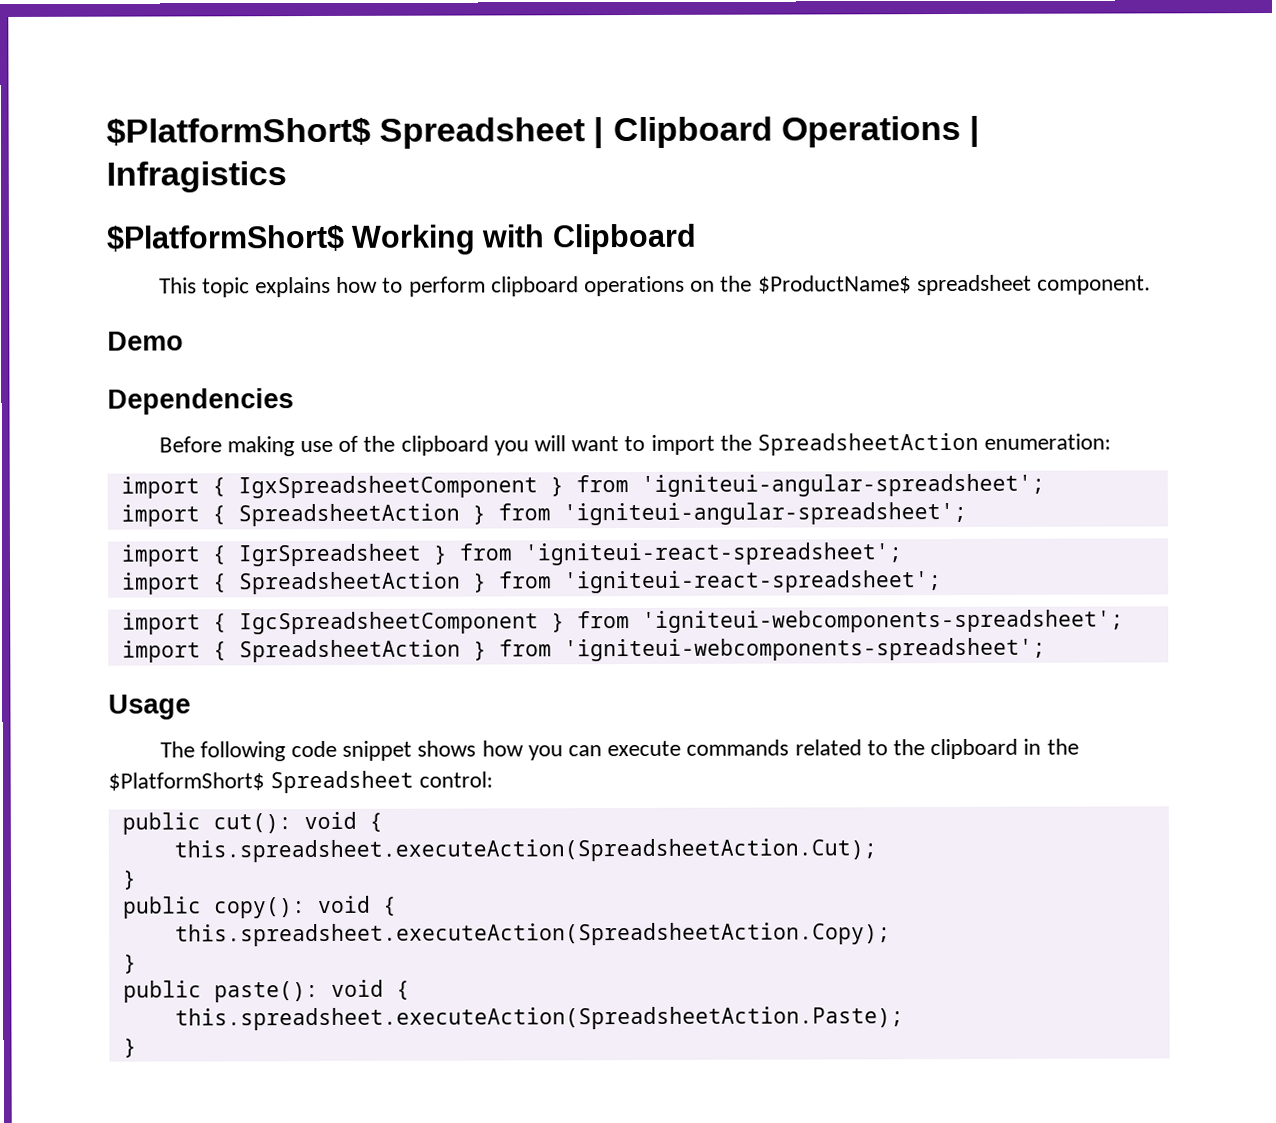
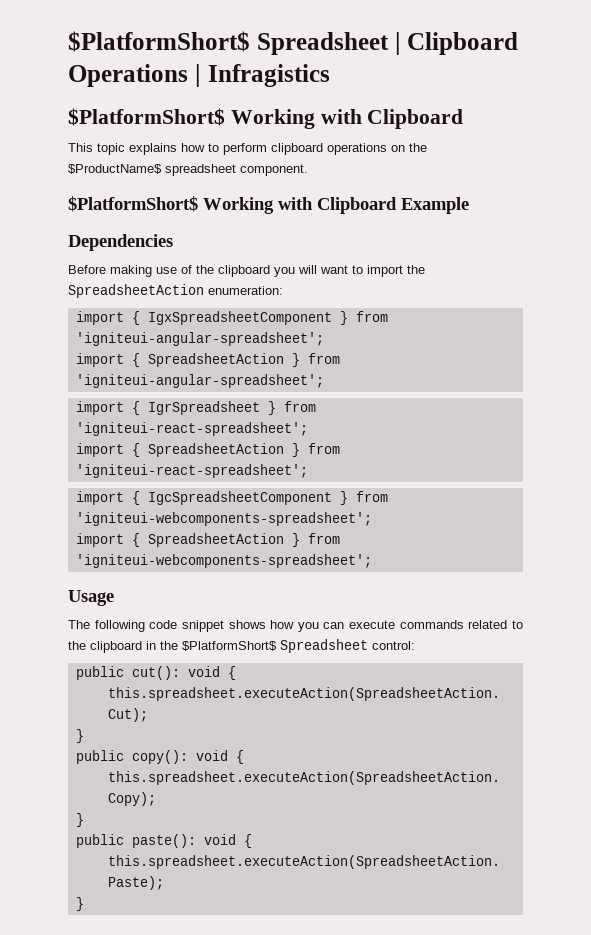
- Demo
+ $PlatformShort$ Working with Clipboard Example

